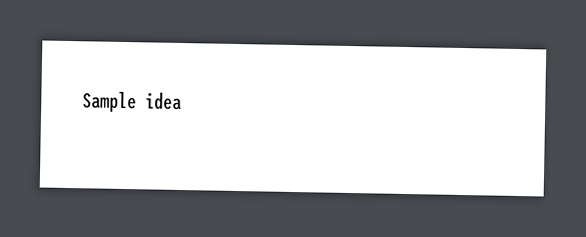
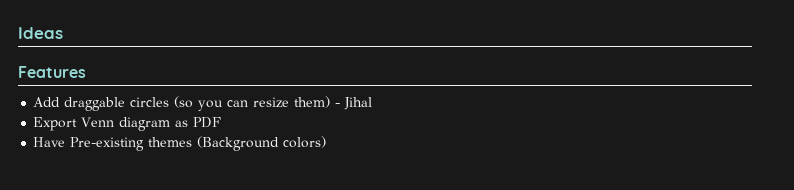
- Sample idea
+ Ideas
+ Features
+ Add draggable circles (so you can resize them) - Jihal
+ Export Venn diagram as PDF
+ Have Pre-existing themes (Background colors)

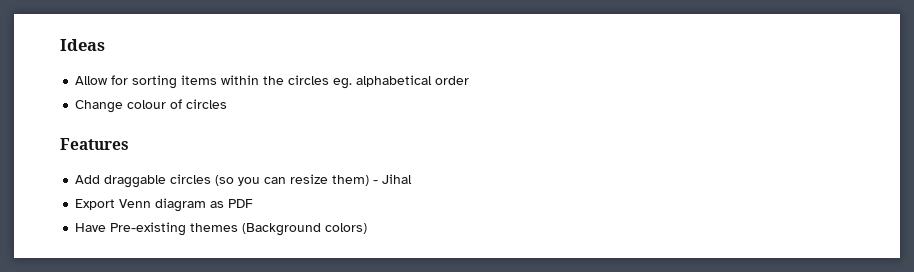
+ Allow for sorting items within the circles eg. alphabetical order
+ Change colour of circles

